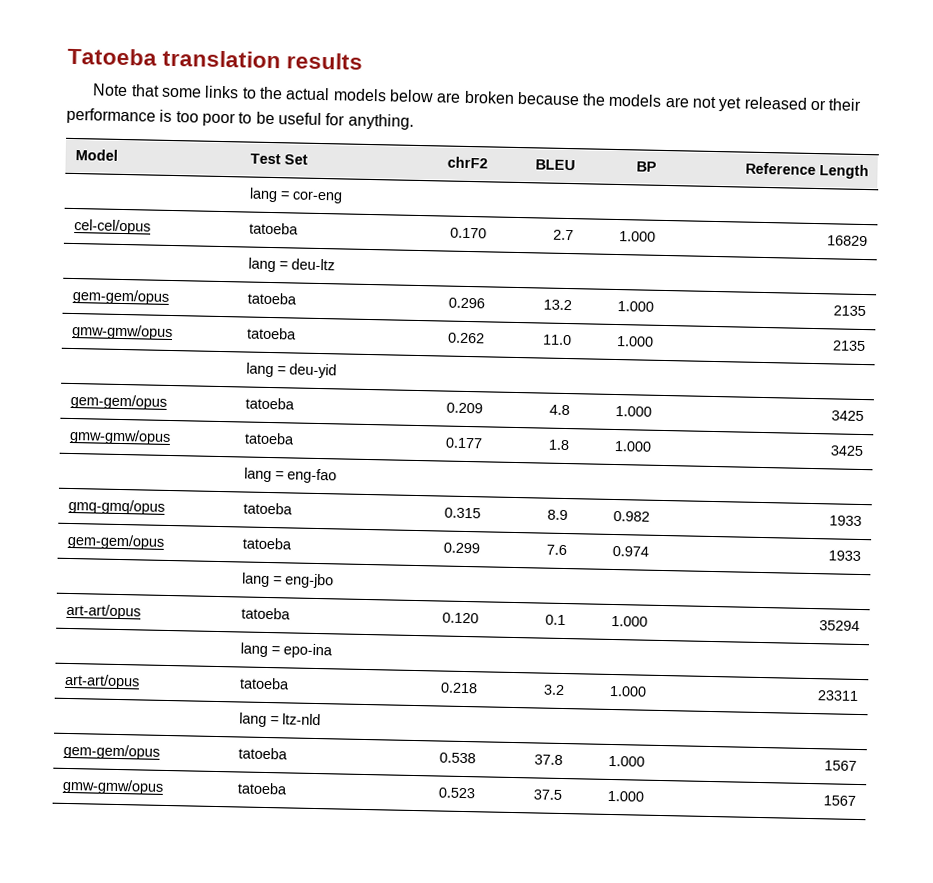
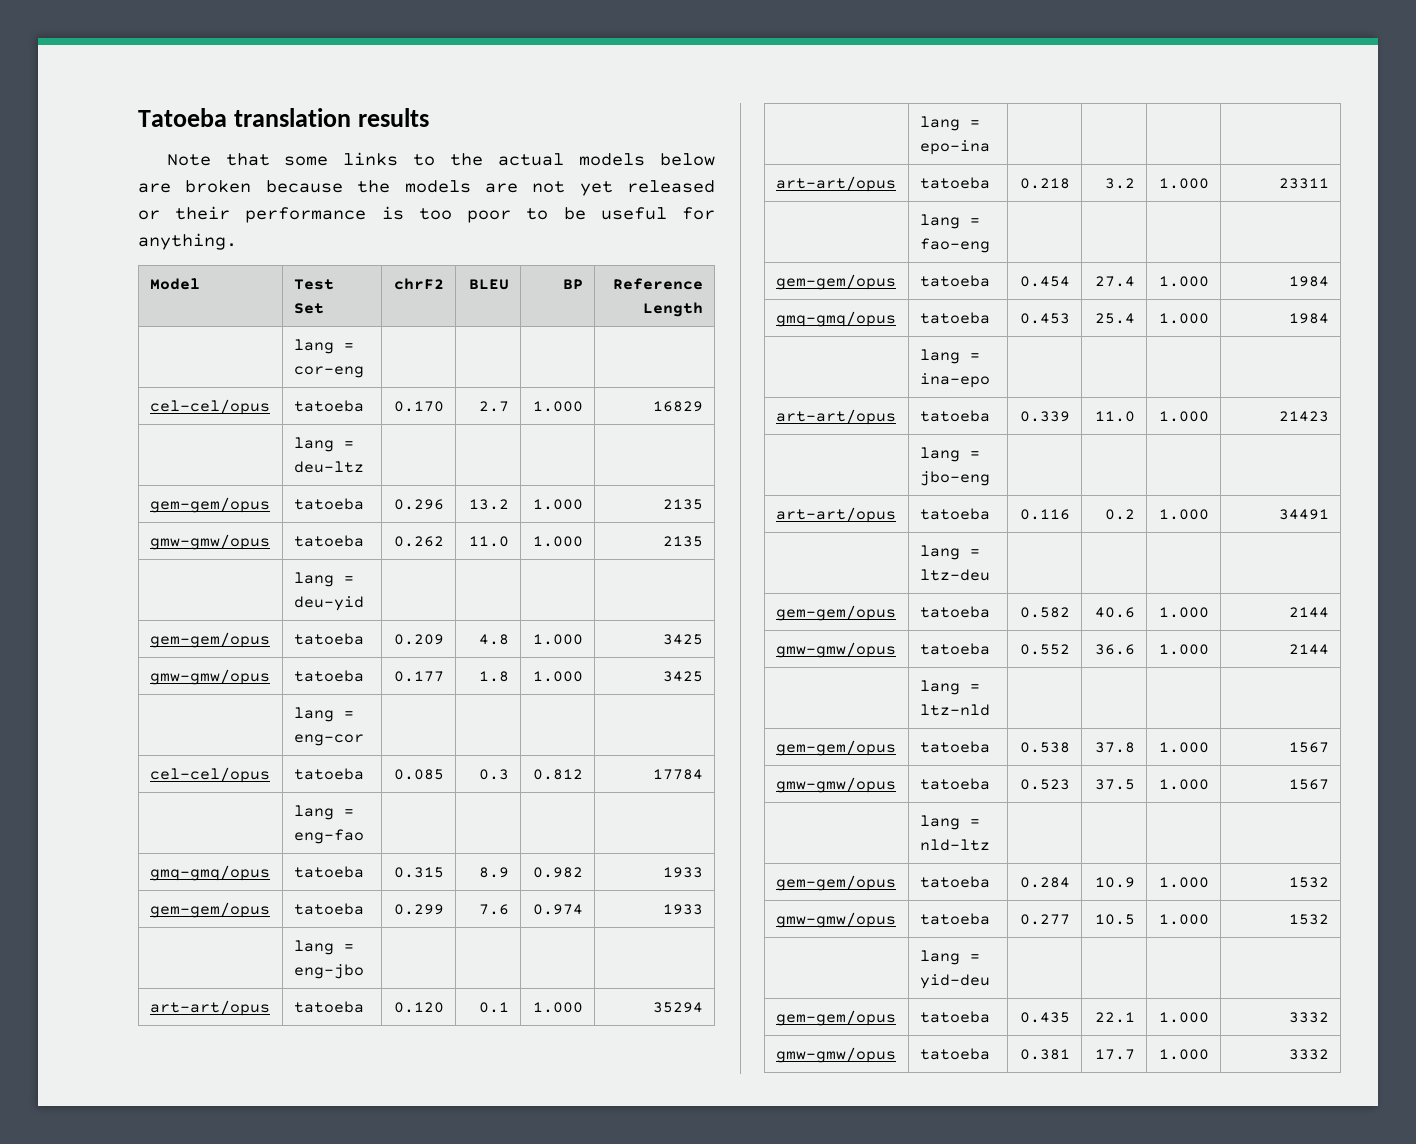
+ | lang = eng-cor | | | |
+ cel-cel/opus | tatoeba | 0.085 | 0.3 | 0.812 | 17784
+ | lang = fao-eng | | | |
+ gem-gem/opus | tatoeba | 0.454 | 27.4 | 1.000 | 1984
+ gmq-gmq/opus | tatoeba | 0.453 | 25.4 | 1.000 | 1984
+ | lang = ina-epo | | | |
+ art-art/opus | tatoeba | 0.339 | 11.0 | 1.000 | 21423
+ | lang = jbo-eng | | | |
+ art-art/opus | tatoeba | 0.116 | 0.2 | 1.000 | 34491
+ | lang = ltz-deu | | | |
+ gem-gem/opus | tatoeba | 0.582 | 40.6 | 1.000 | 2144
+ gmw-gmw/opus | tatoeba | 0.552 | 36.6 | 1.000 | 2144
+ | lang = nld-ltz | | | |
+ gem-gem/opus | tatoeba | 0.284 | 10.9 | 1.000 | 1532
+ gmw-gmw/opus | tatoeba | 0.277 | 10.5 | 1.000 | 1532
+ | lang = yid-deu | | | |
+ gem-gem/opus | tatoeba | 0.435 | 22.1 | 1.000 | 3332
+ gmw-gmw/opus | tatoeba | 0.381 | 17.7 | 1.000 | 3332

